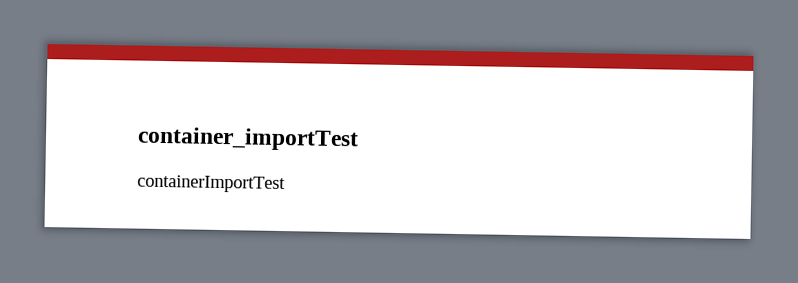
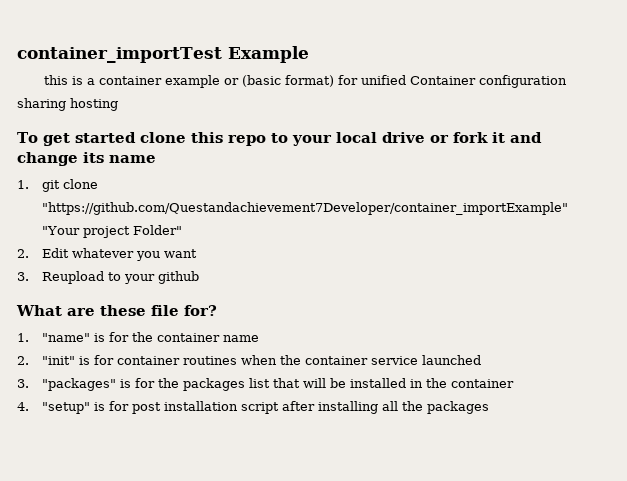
- container_importTest
- containerImportTest
+ container_importTest Example
+ this is a container example or (basic format) for unified Container configuration sharing hosting
+ To get started clone this repo to your local drive or fork it and change its name
+ 1. git clone "https://github.com/Questandachievement7Developer/container_importExample" "Your project Folder"
+ 2. Edit whatever you want
+ 3. Reupload to your github
+ What are these file for?
+ 1. "name" is for the container name
+ 2. "init" is for container routines when the container service launched
+ 3. "packages" is for the packages list that will be installed in the container
+ 4. "setup" is for post installation script after installing all the packages

